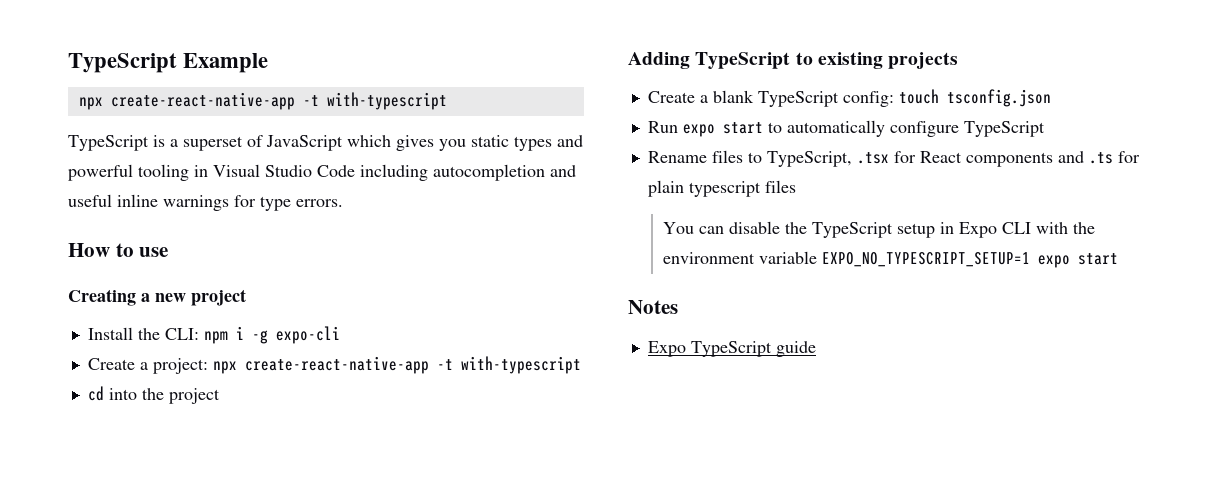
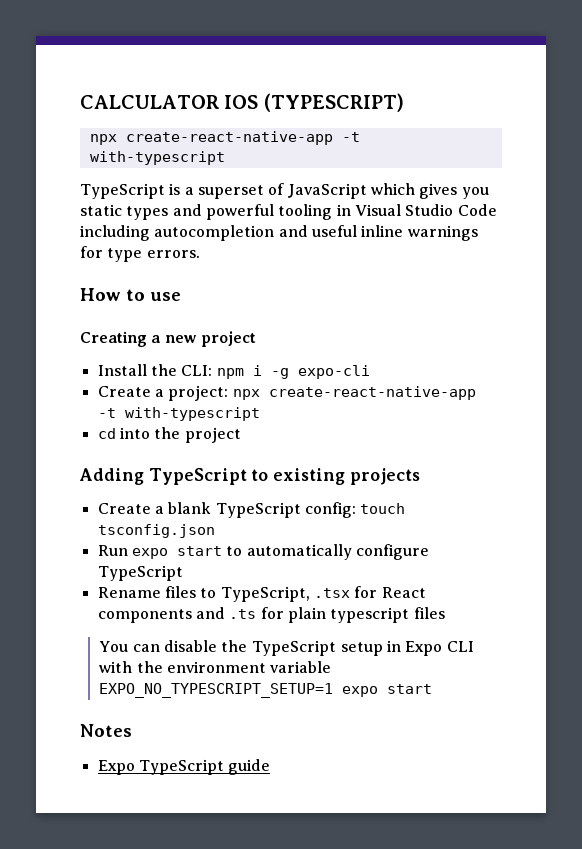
- TypeScript Example
+ CALCULATOR IOS (TYPESCRIPT)

